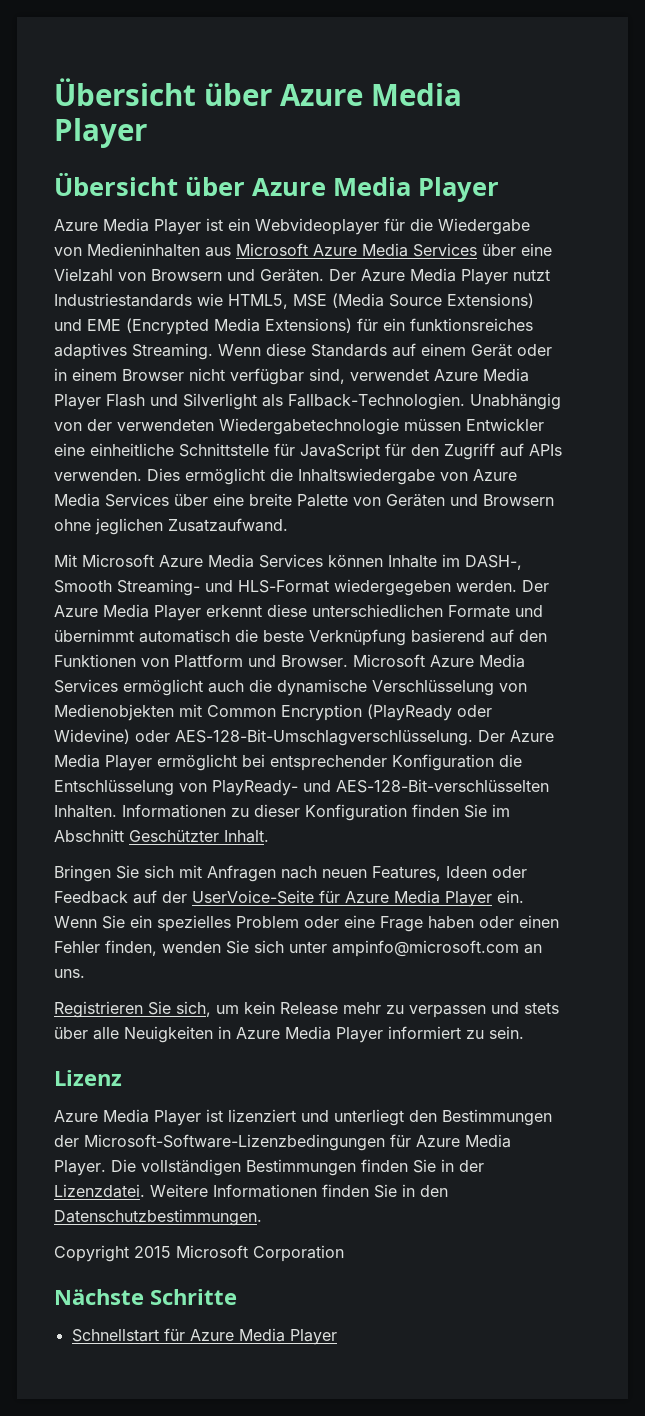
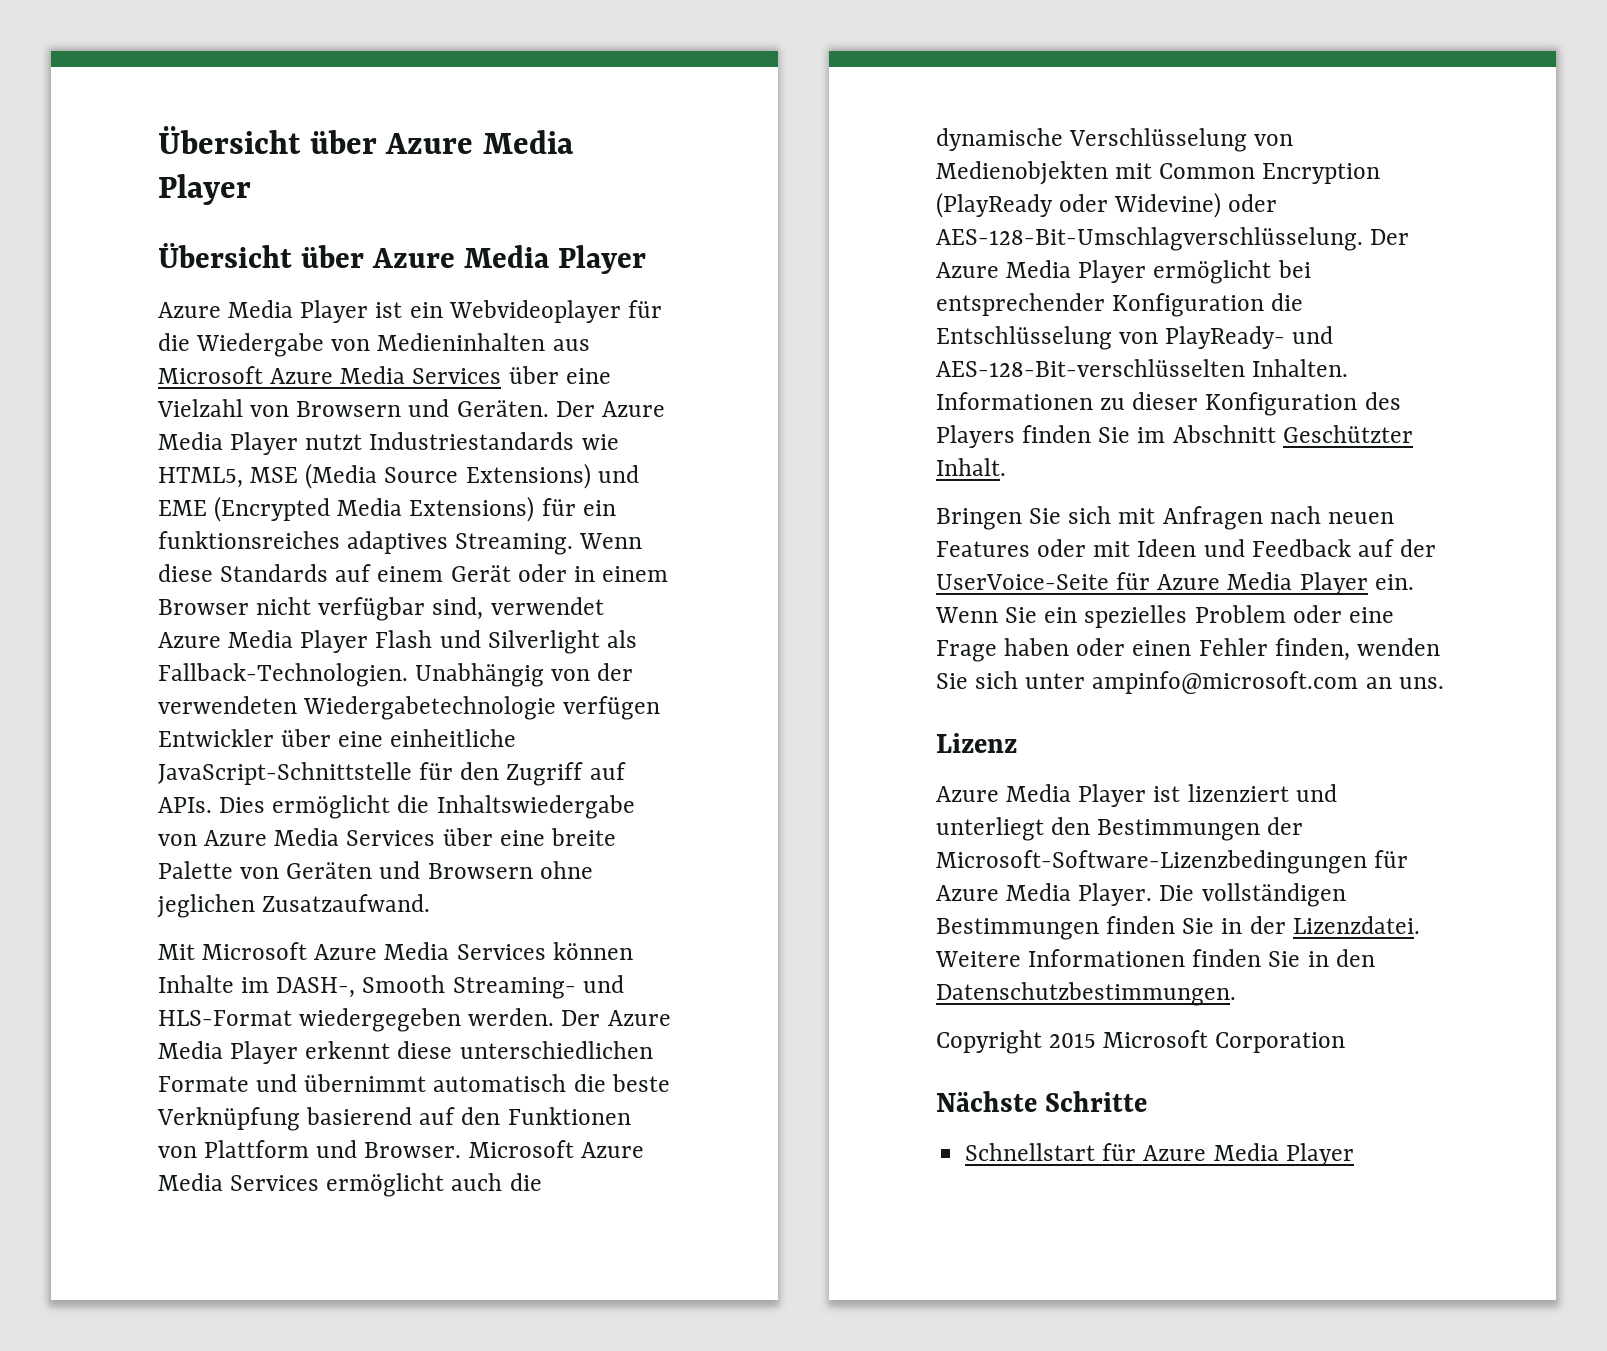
- Unabhängig von der verwendeten Wiedergabetechnologie müssen Entwickler eine einheitliche Schnittstelle für JavaScript für den Zugriff auf APIs verwenden.
+ Unabhängig von der verwendeten Wiedergabetechnologie verfügen Entwickler über eine einheitliche JavaScript-Schnittstelle für den Zugriff auf APIs.
- Informationen zu dieser Konfiguration finden Sie im Abschnitt Geschützter Inhalt.
+ Informationen zu dieser Konfiguration des Players finden Sie im Abschnitt Geschützter Inhalt.
- Bringen Sie sich mit Anfragen nach neuen Features, Ideen oder Feedback auf der UserVoice-Seite für Azure Media Player ein.
+ Bringen Sie sich mit Anfragen nach neuen Features oder mit Ideen und Feedback auf der UserVoice-Seite für Azure Media Player ein.
- Registrieren Sie sich, um kein Release mehr zu verpassen und stets über alle Neuigkeiten in Azure Media Player informiert zu sein.

